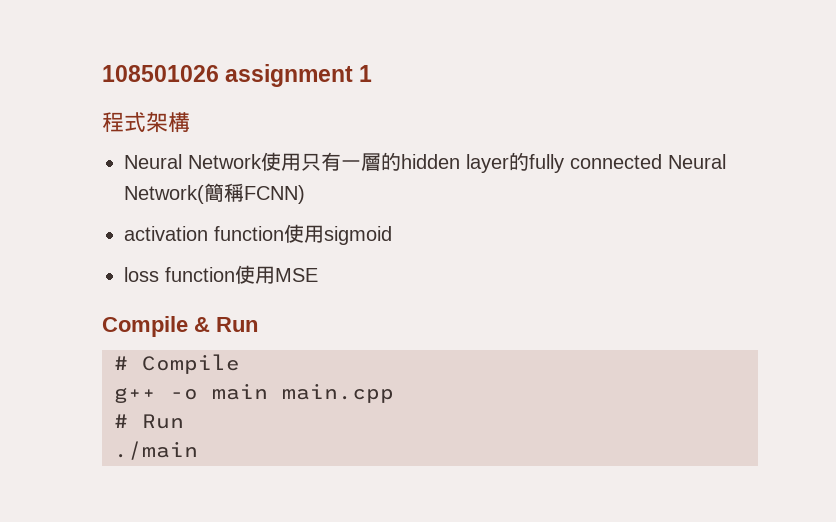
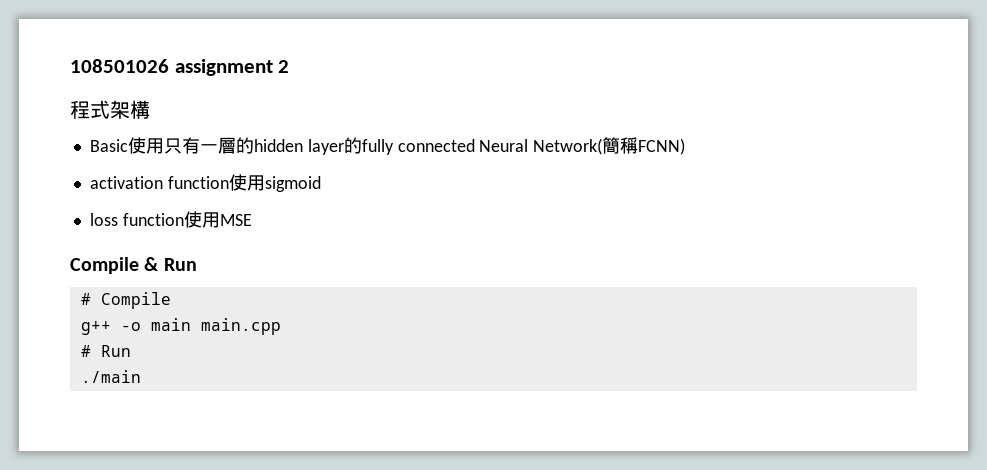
- 108501026 assignment 1
+ 108501026 assignment 2
- Neural Network使用只有一層的hidden layer的fully connected Neural Network(簡稱FCNN)
+ Basic使用只有一層的hidden layer的fully connected Neural Network(簡稱FCNN)

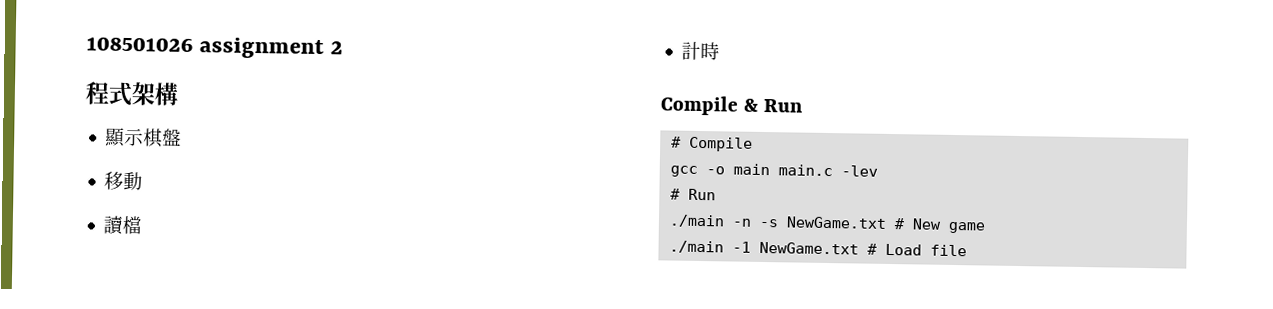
- Basic使用只有一層的hidden layer的fully connected Neural Network(簡稱FCNN)
- activation function使用sigmoid
- loss function使用MSE
+ 顯示棋盤
+ 移動
+ 讀檔
+ 計時
- g++ -o main main.cpp
+ gcc -o main main.c -lev
- ./main
+ ./main -n -s NewGame.txt # New game
+ ./main -1 NewGame.txt # Load file

